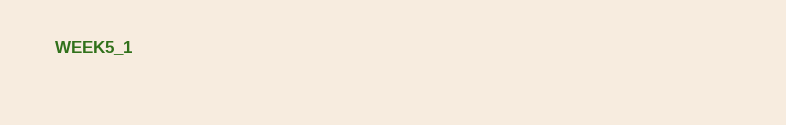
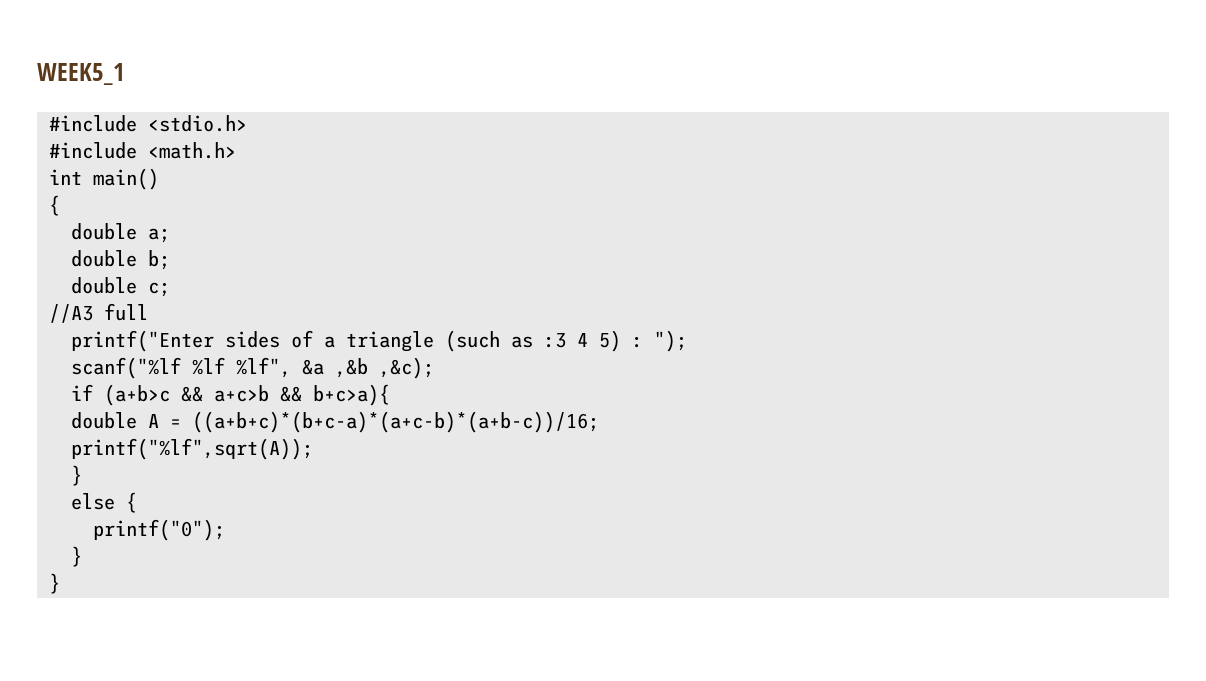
+ #include <stdio.h>
+ #include <math.h>
+ int main()
+ {
+ double a;
+ double b;
+ double c;
+ //A3 full
+ printf("Enter sides of a triangle (such as :3 4 5) : ");
+ scanf("%lf %lf %lf", &a ,&b ,&c);
+ if (a+b>c && a+c>b && b+c>a){
+ double A = ((a+b+c)*(b+c-a)*(a+c-b)*(a+b-c))/16;
+ printf("%lf",sqrt(A));
+ }
+ else {
+ printf("0");
+ }
+ }

